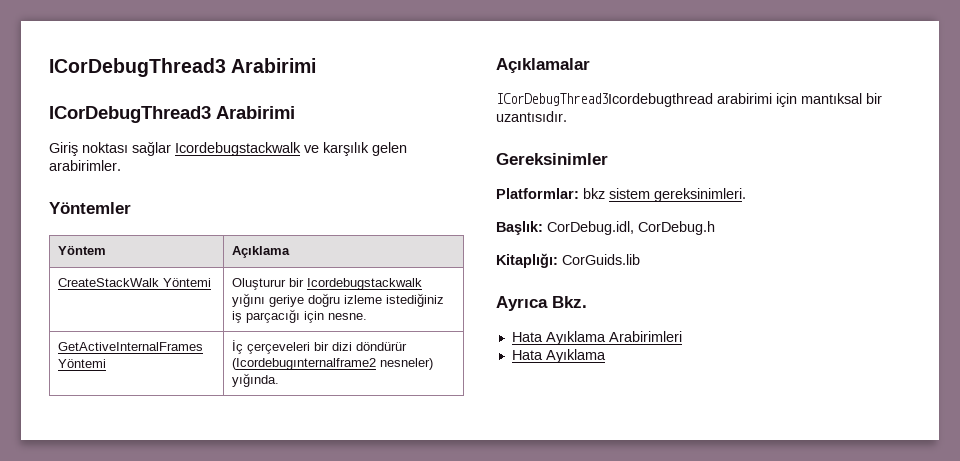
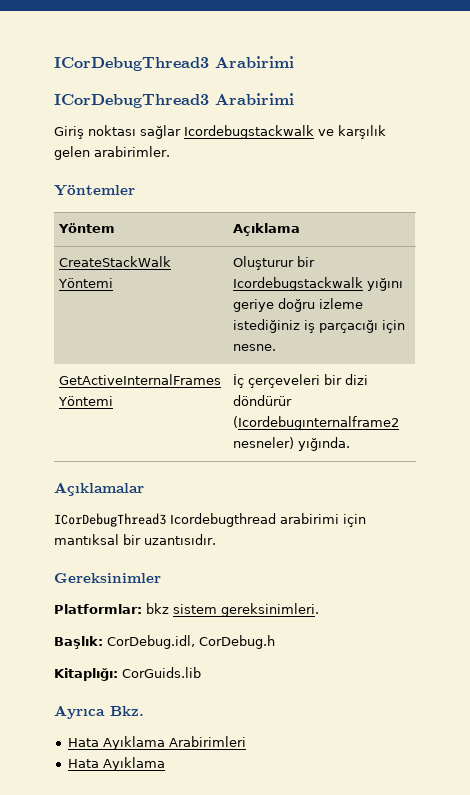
- ICorDebugThread3Icordebugthread arabirimi için mantıksal bir uzantısıdır.
+ ICorDebugThread3 Icordebugthread arabirimi için mantıksal bir uzantısıdır.

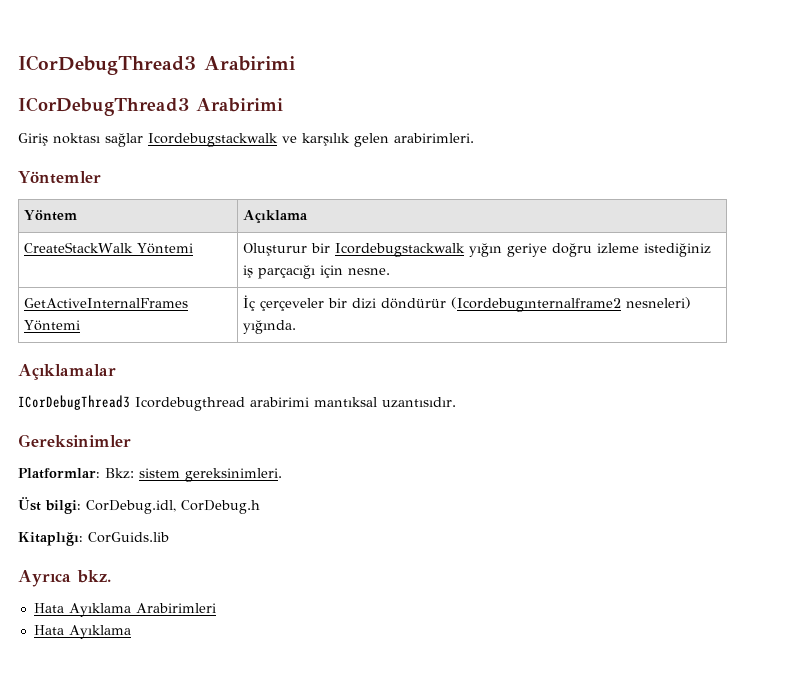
- Giriş noktası sağlar Icordebugstackwalk ve karşılık gelen arabirimler.
+ Giriş noktası sağlar Icordebugstackwalk ve karşılık gelen arabirimleri.
- CreateStackWalk Yöntemi | Oluşturur bir Icordebugstackwalk yığını geriye doğru izleme istediğiniz iş parçacığı için nesne.
+ CreateStackWalk Yöntemi | Oluşturur bir Icordebugstackwalk yığın geriye doğru izleme istediğiniz iş parçacığı için nesne.
- GetActiveInternalFrames Yöntemi | İç çerçeveleri bir dizi döndürür (Icordebugınternalframe2 nesneler) yığında.
+ GetActiveInternalFrames Yöntemi | İç çerçeveler bir dizi döndürür (Icordebugınternalframe2 nesneleri) yığında.
- ICorDebugThread3 Icordebugthread arabirimi için mantıksal bir uzantısıdır.
+ ICorDebugThread3 Icordebugthread arabirimi mantıksal uzantısıdır.
- Platformlar: bkz sistem gereksinimleri.
+ Platformlar: Bkz: sistem gereksinimleri.
- Başlık: CorDebug.idl, CorDebug.h
+ Üst bilgi: CorDebug.idl, CorDebug.h
- Ayrıca Bkz.
+ Ayrıca bkz.

